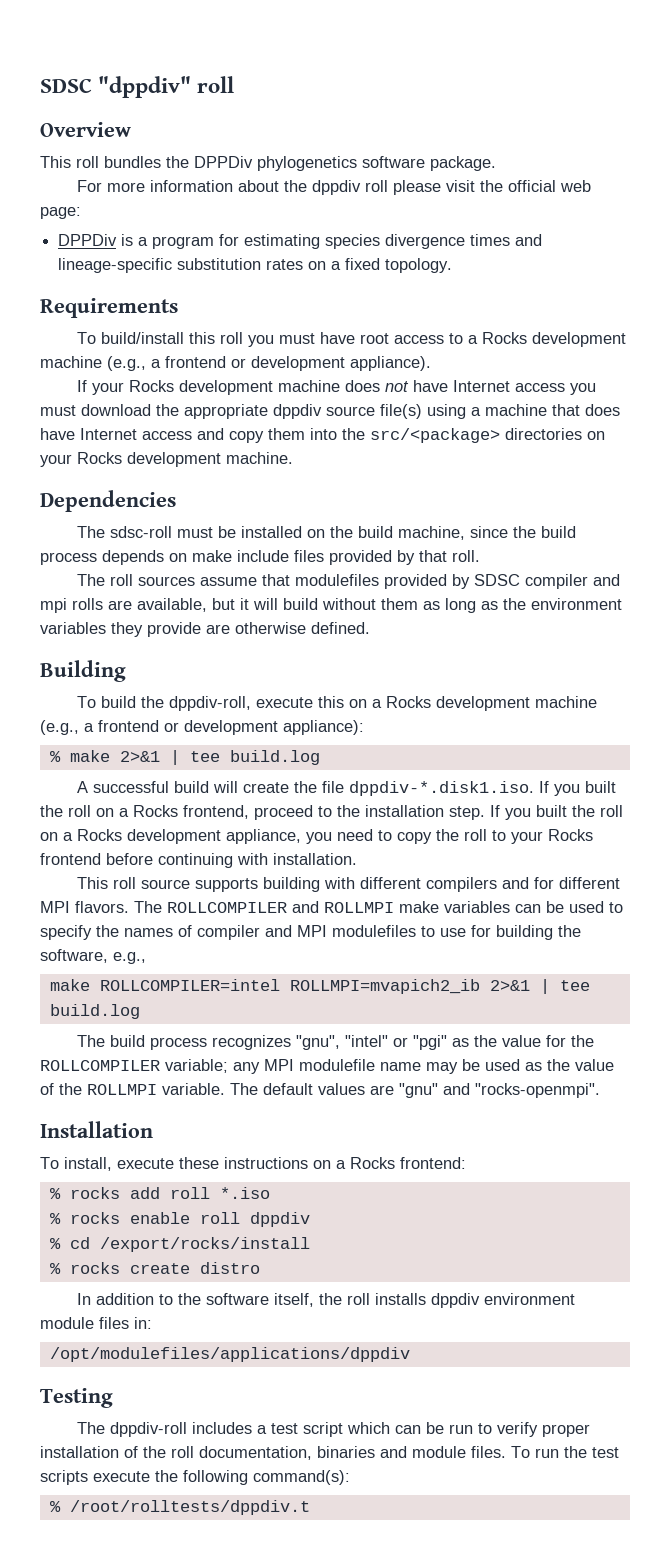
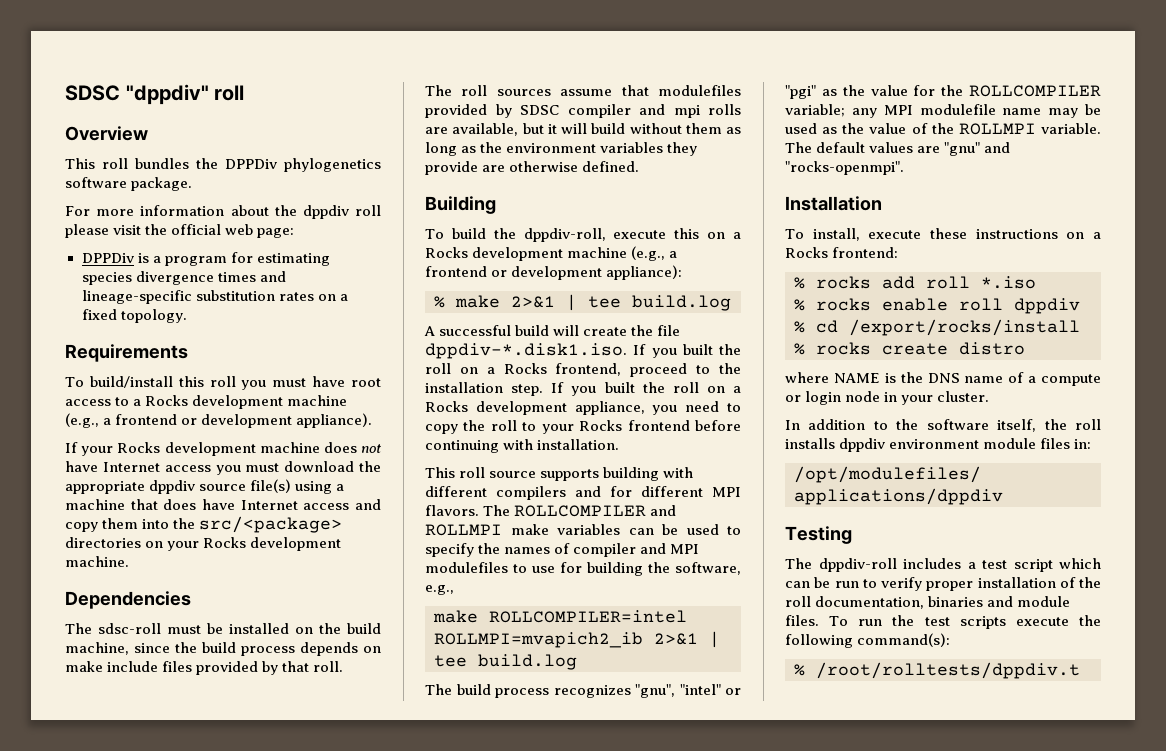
+ where NAME is the DNS name of a compute or login node in your cluster.

